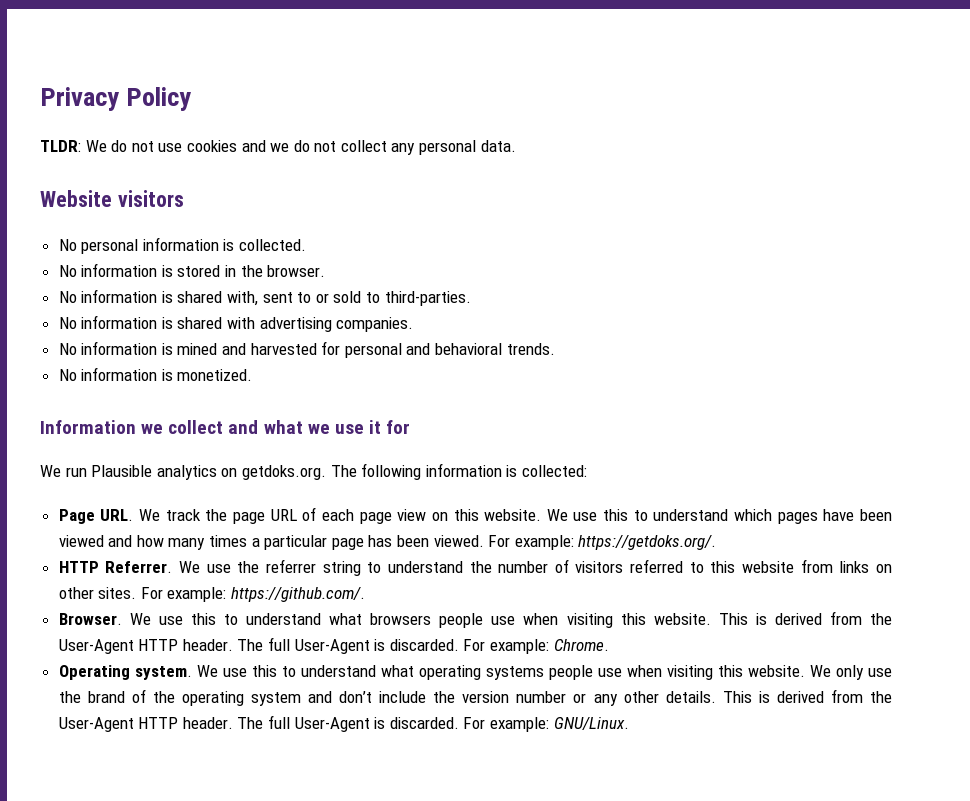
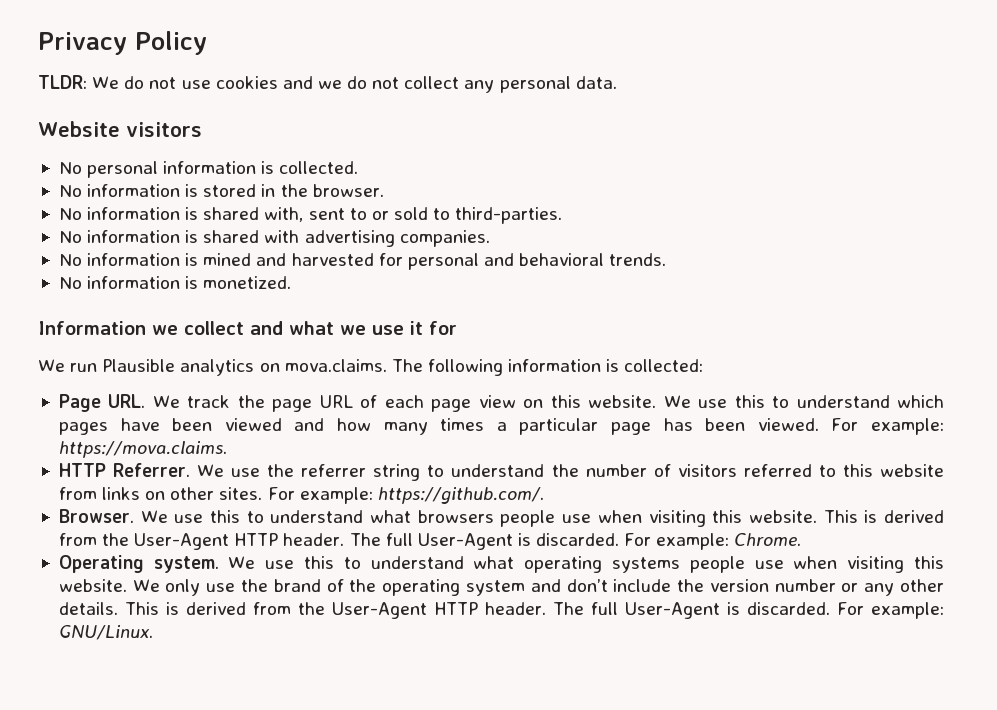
- We run Plausible analytics on getdoks.org. The following information is collected:
+ We run Plausible analytics on mova.claims. The following information is collected:
- For example: https://getdoks.org/.
+ For example: https://mova.claims.

